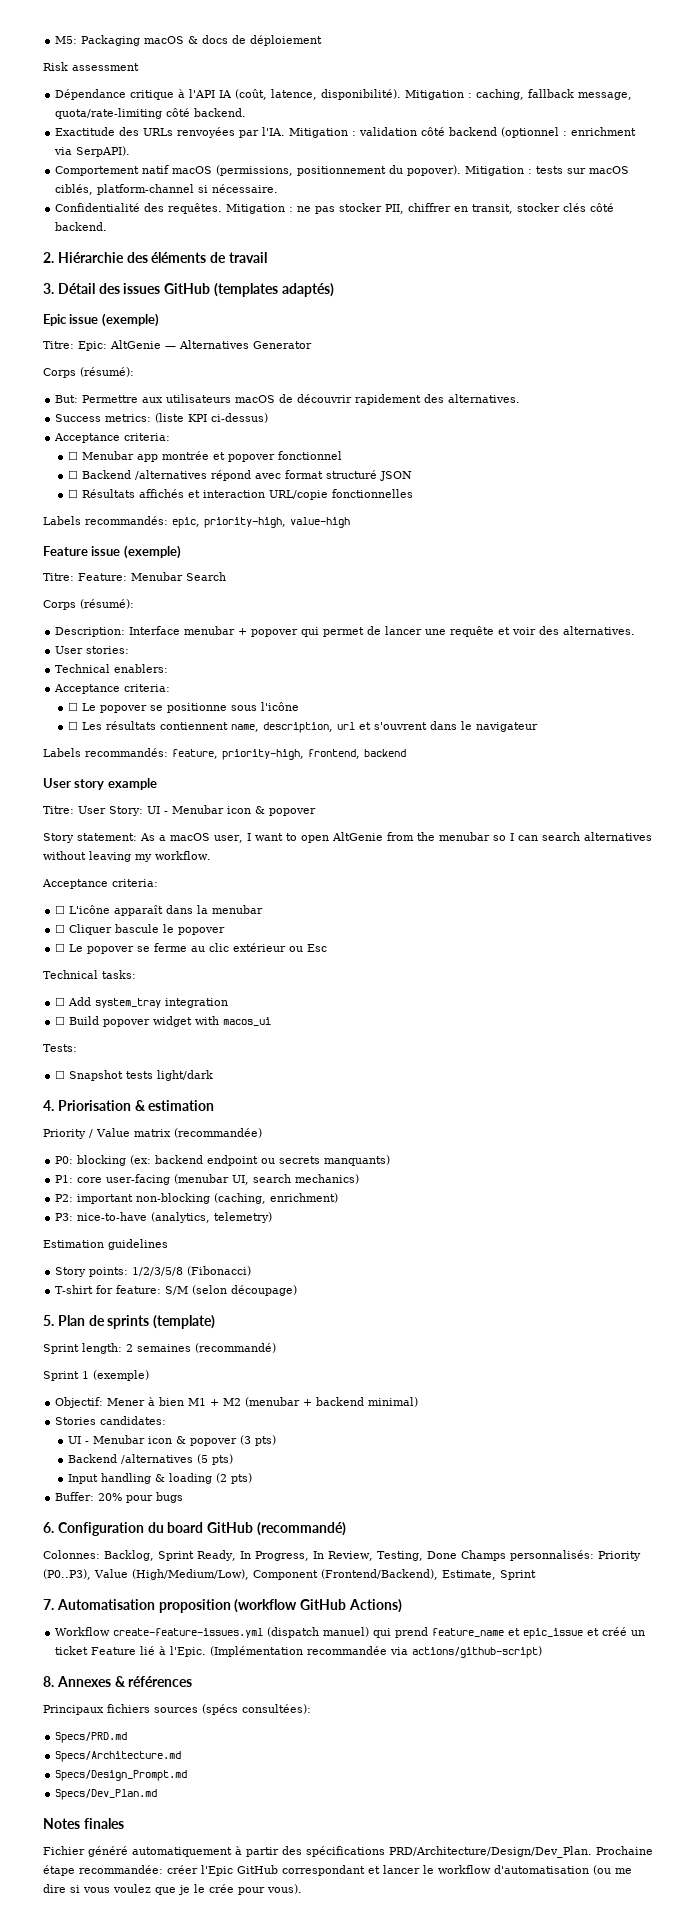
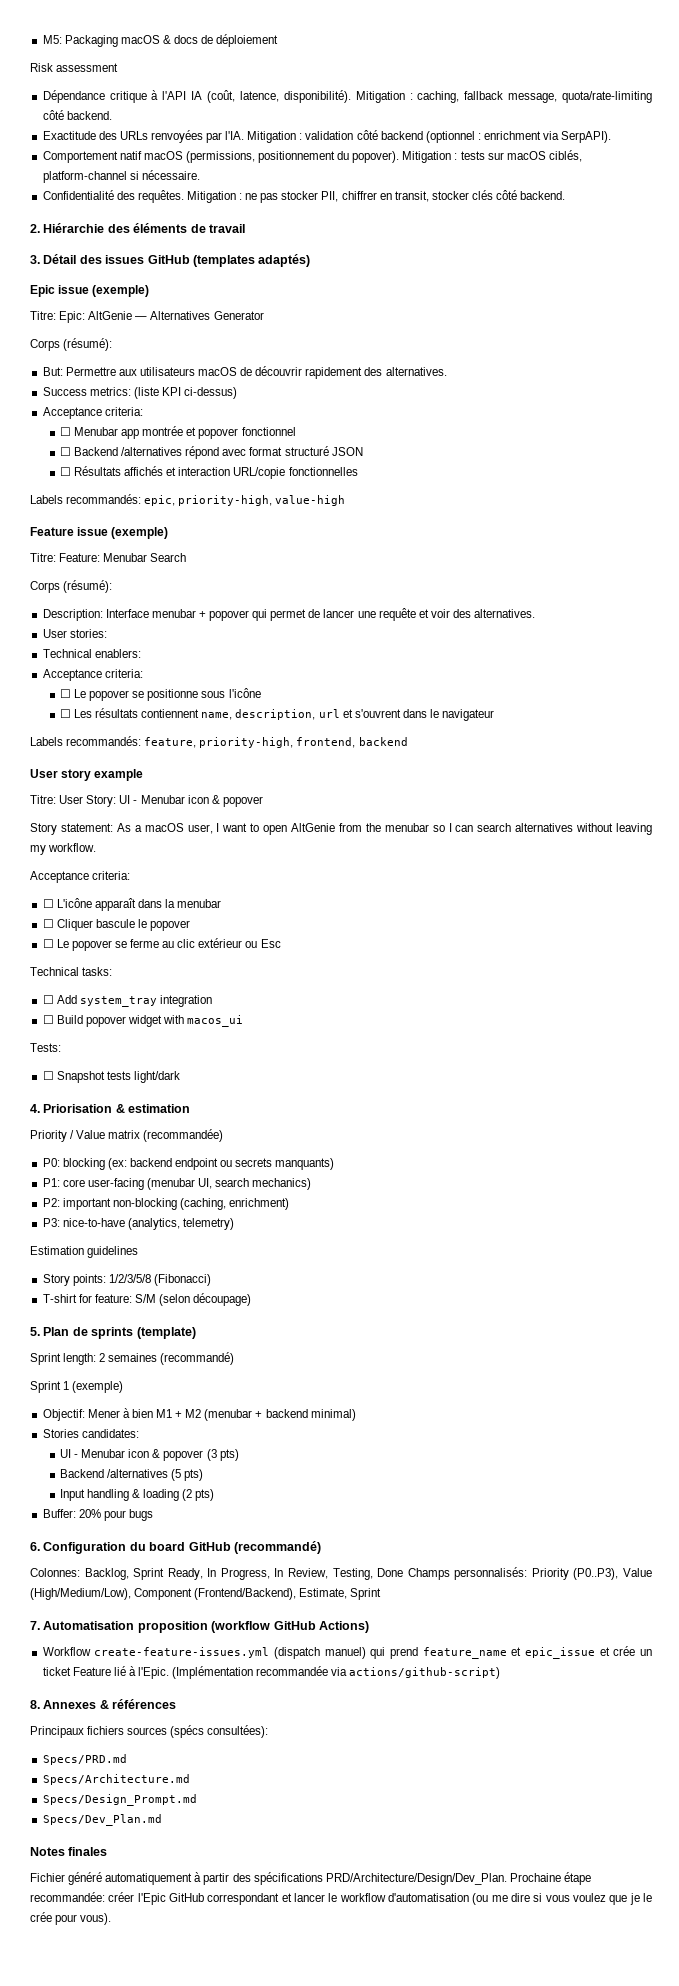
- Workflow create-feature-issues.yml (dispatch manuel) qui prend feature_name et epic_issue et créé un ticket Feature lié à l'Epic.
+ Workflow create-feature-issues.yml (dispatch manuel) qui prend feature_name et epic_issue et crée un ticket Feature lié à l'Epic.

